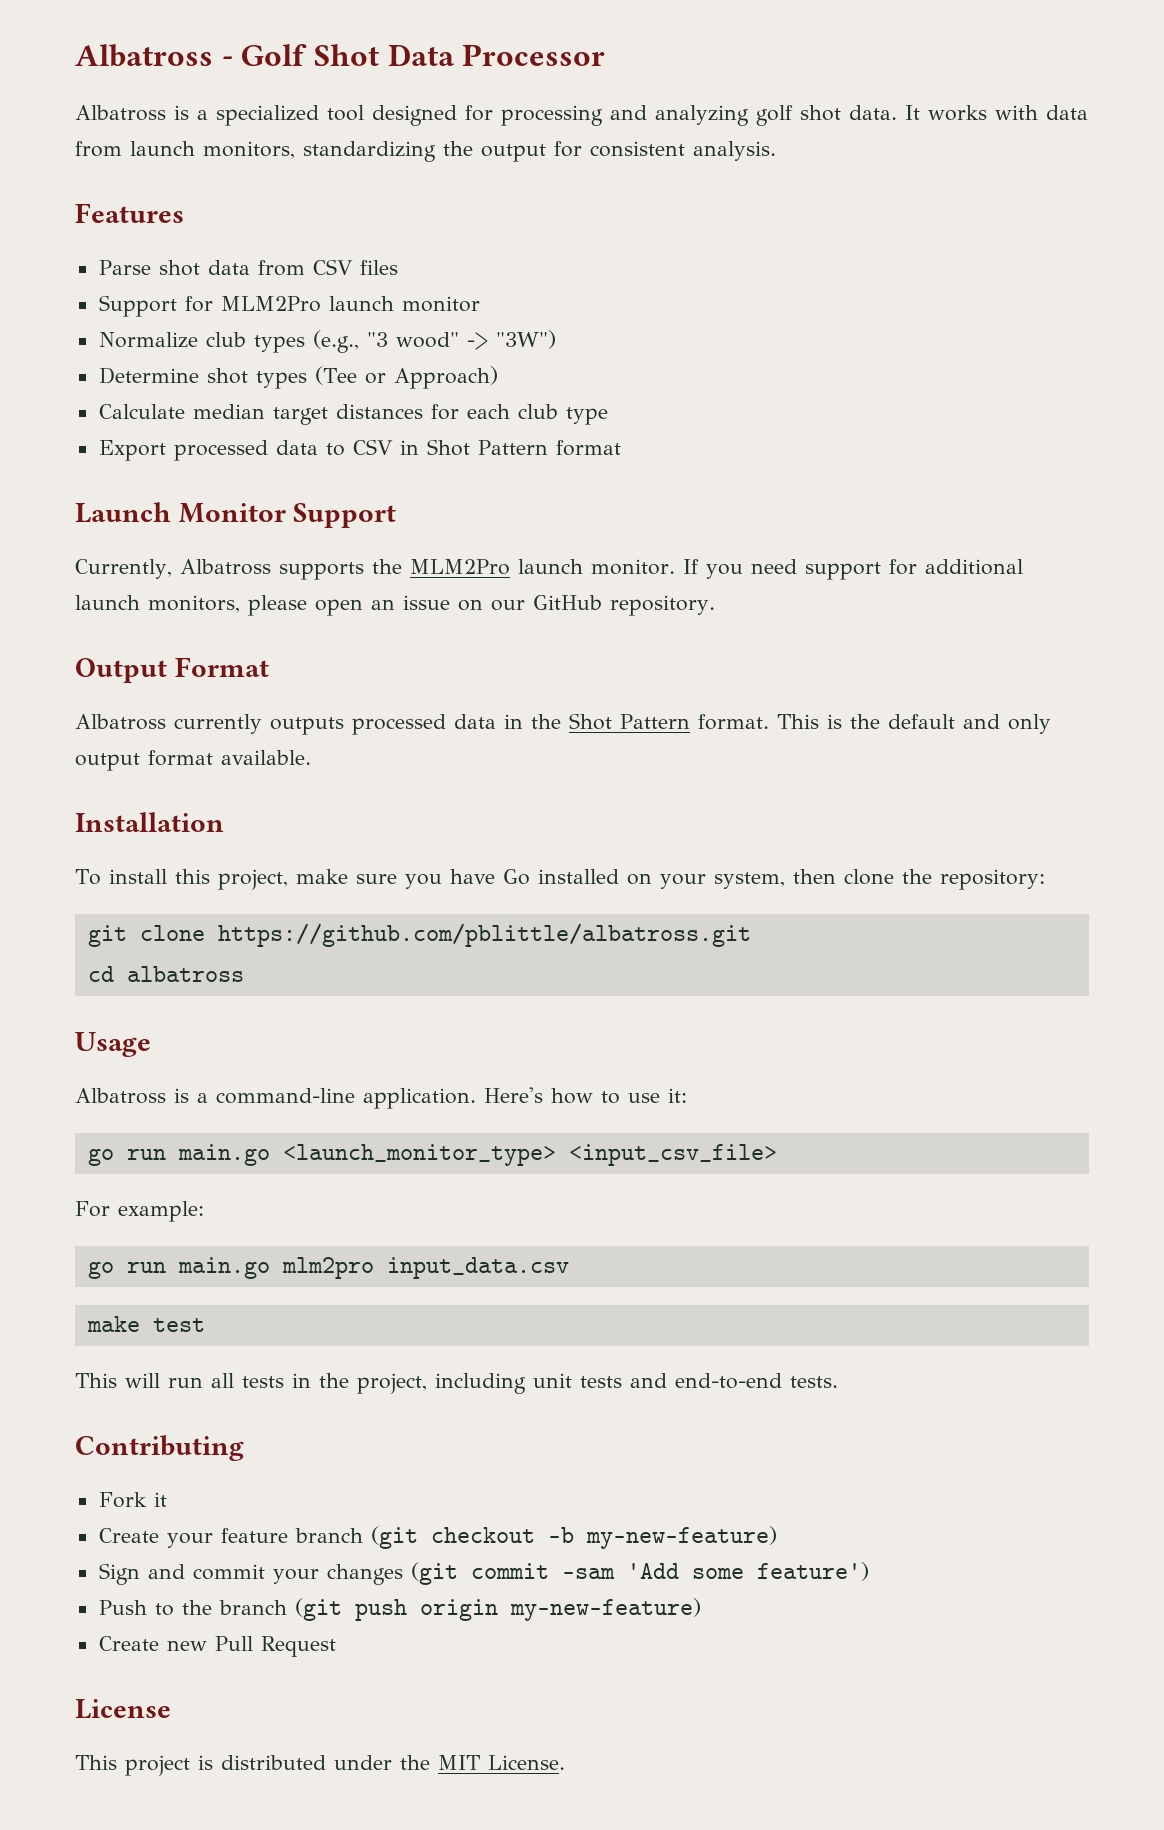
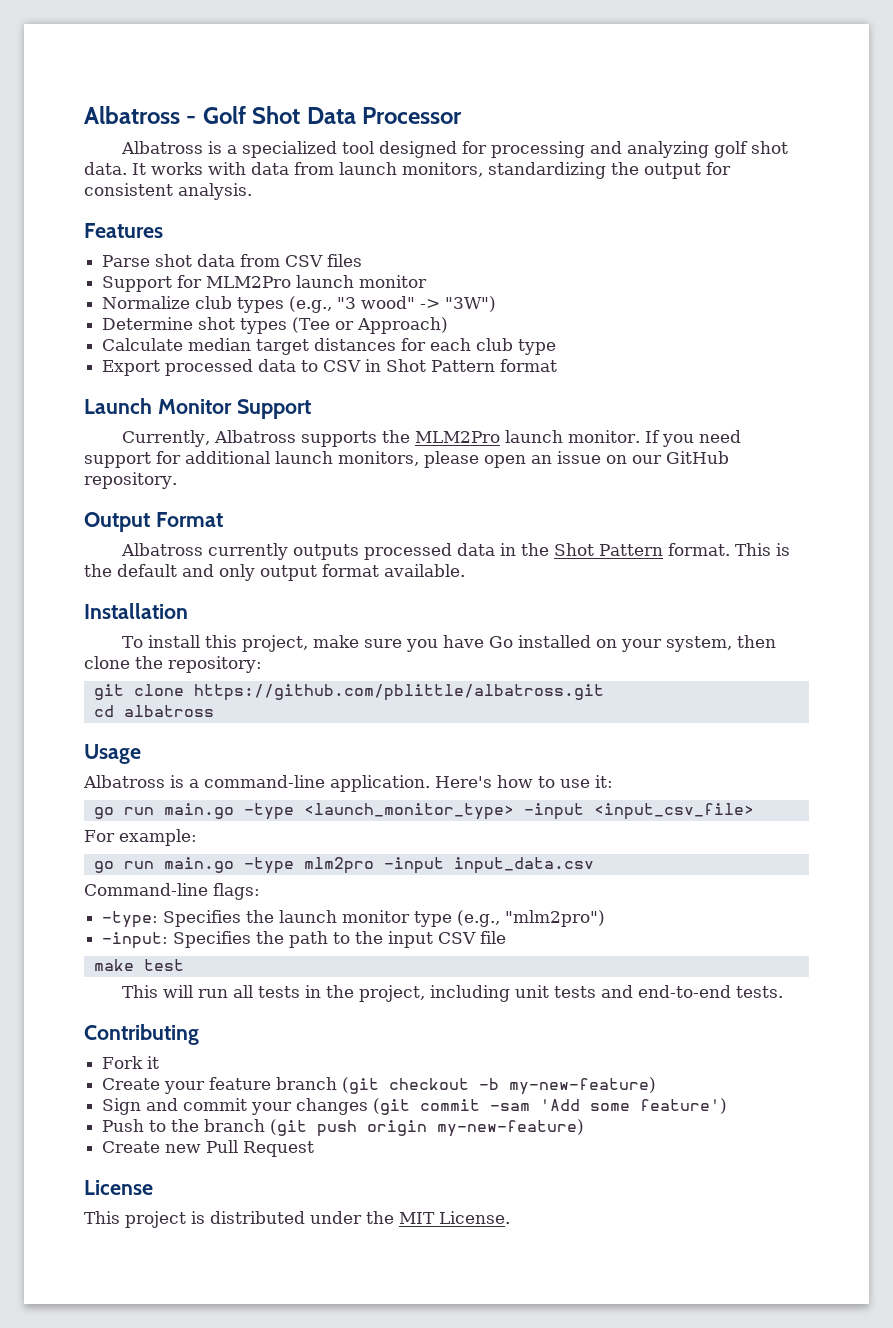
- go run main.go <launch_monitor_type> <input_csv_file>
+ go run main.go -type <launch_monitor_type> -input <input_csv_file>
- go run main.go mlm2pro input_data.csv
+ go run main.go -type mlm2pro -input input_data.csv
+ Command-line flags:
+ -type: Specifies the launch monitor type (e.g., "mlm2pro")
+ -input: Specifies the path to the input CSV file

